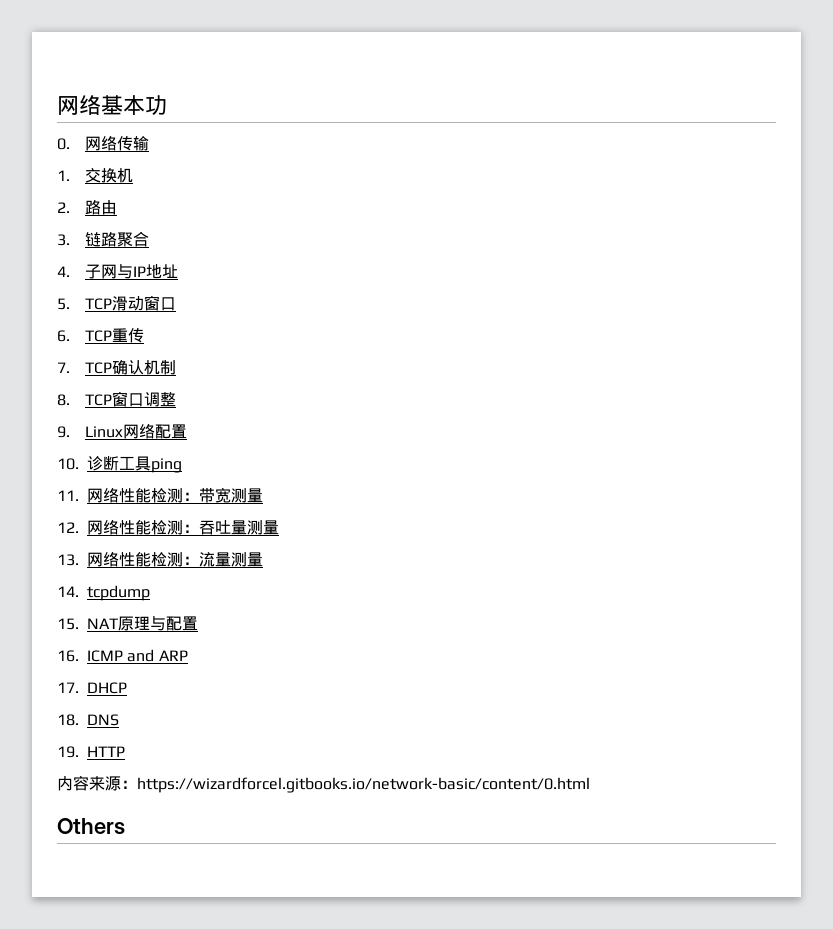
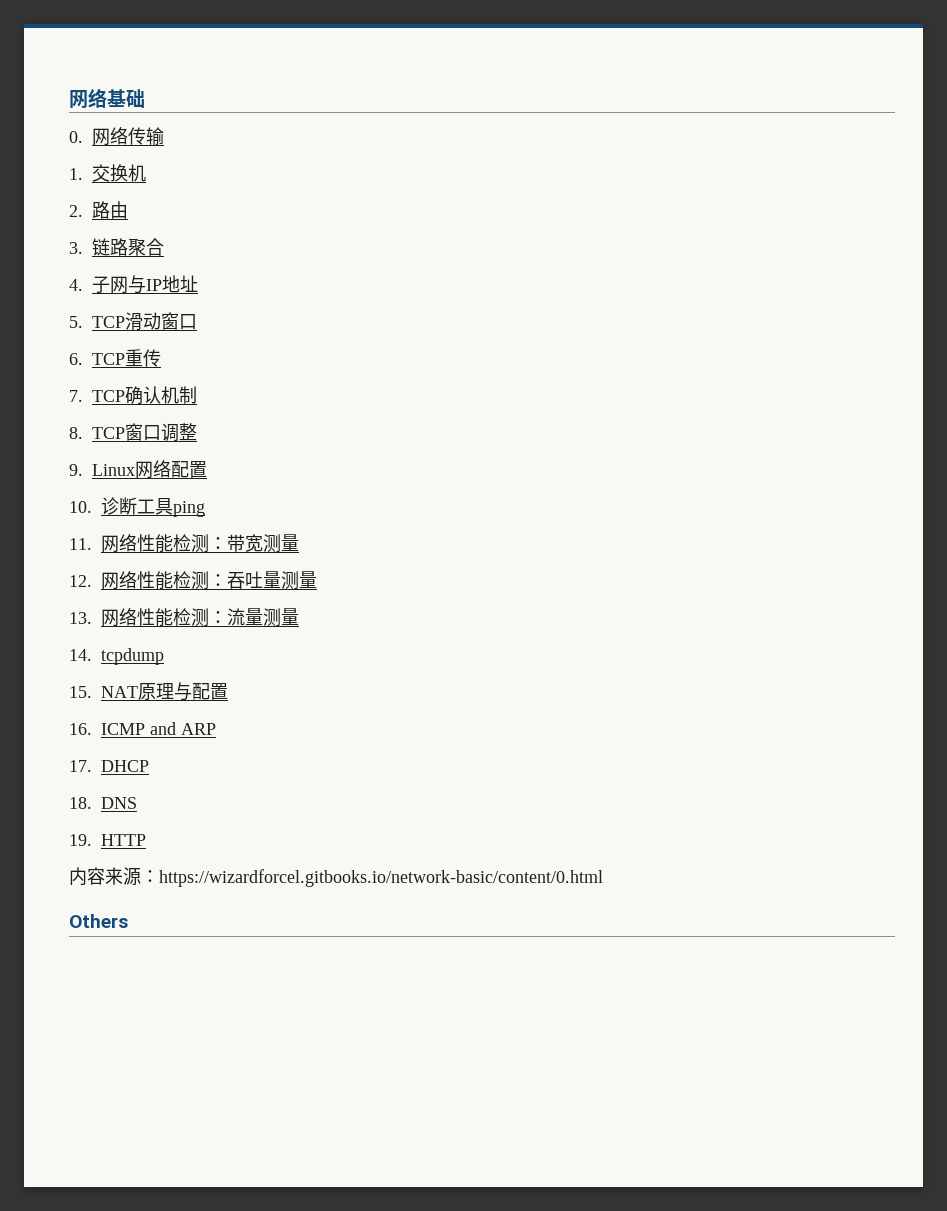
- 网络基本功
+ 网络基础

